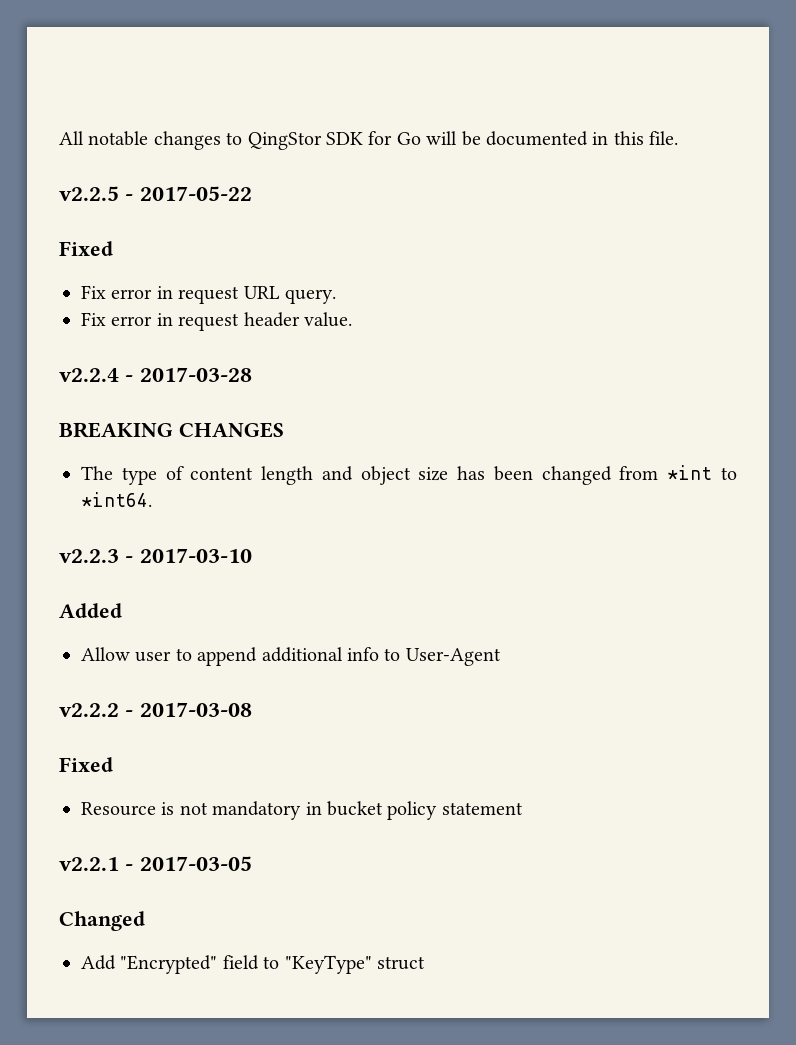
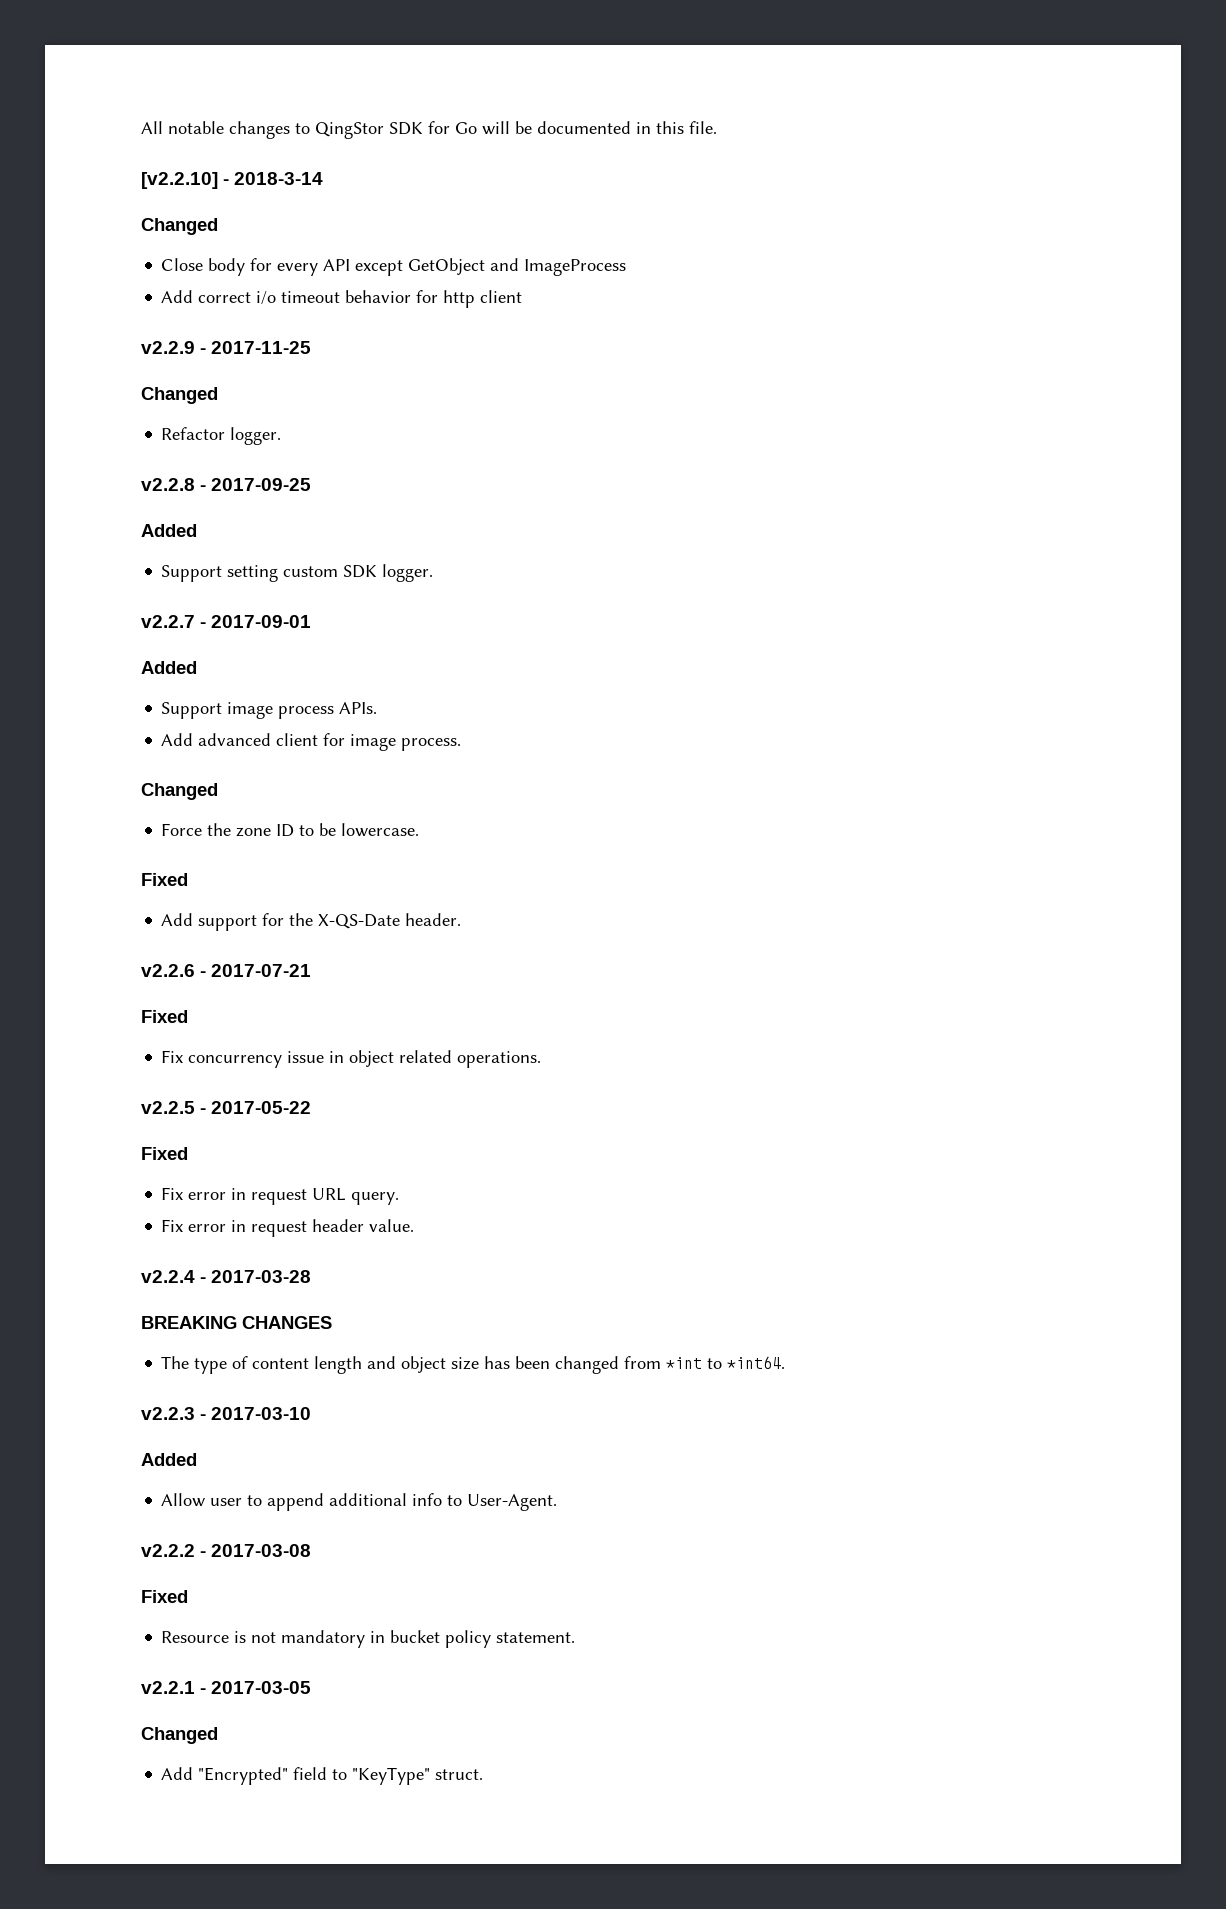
+ [v2.2.10] - 2018-3-14
+ Changed
+ Close body for every API except GetObject and ImageProcess
+ Add correct i/o timeout behavior for http client
+ v2.2.9 - 2017-11-25
+ Changed
+ Refactor logger.
+ v2.2.8 - 2017-09-25
+ Added
+ Support setting custom SDK logger.
+ v2.2.7 - 2017-09-01
+ Added
+ Support image process APIs.
+ Add advanced client for image process.
+ Changed
+ Force the zone ID to be lowercase.
+ Fixed
+ Add support for the X-QS-Date header.
+ v2.2.6 - 2017-07-21
+ Fixed
+ Fix concurrency issue in object related operations.
- Allow user to append additional info to User-Agent
+ Allow user to append additional info to User-Agent.
- Resource is not mandatory in bucket policy statement
+ Resource is not mandatory in bucket policy statement.
- Add "Encrypted" field to "KeyType" struct
+ Add "Encrypted" field to "KeyType" struct.

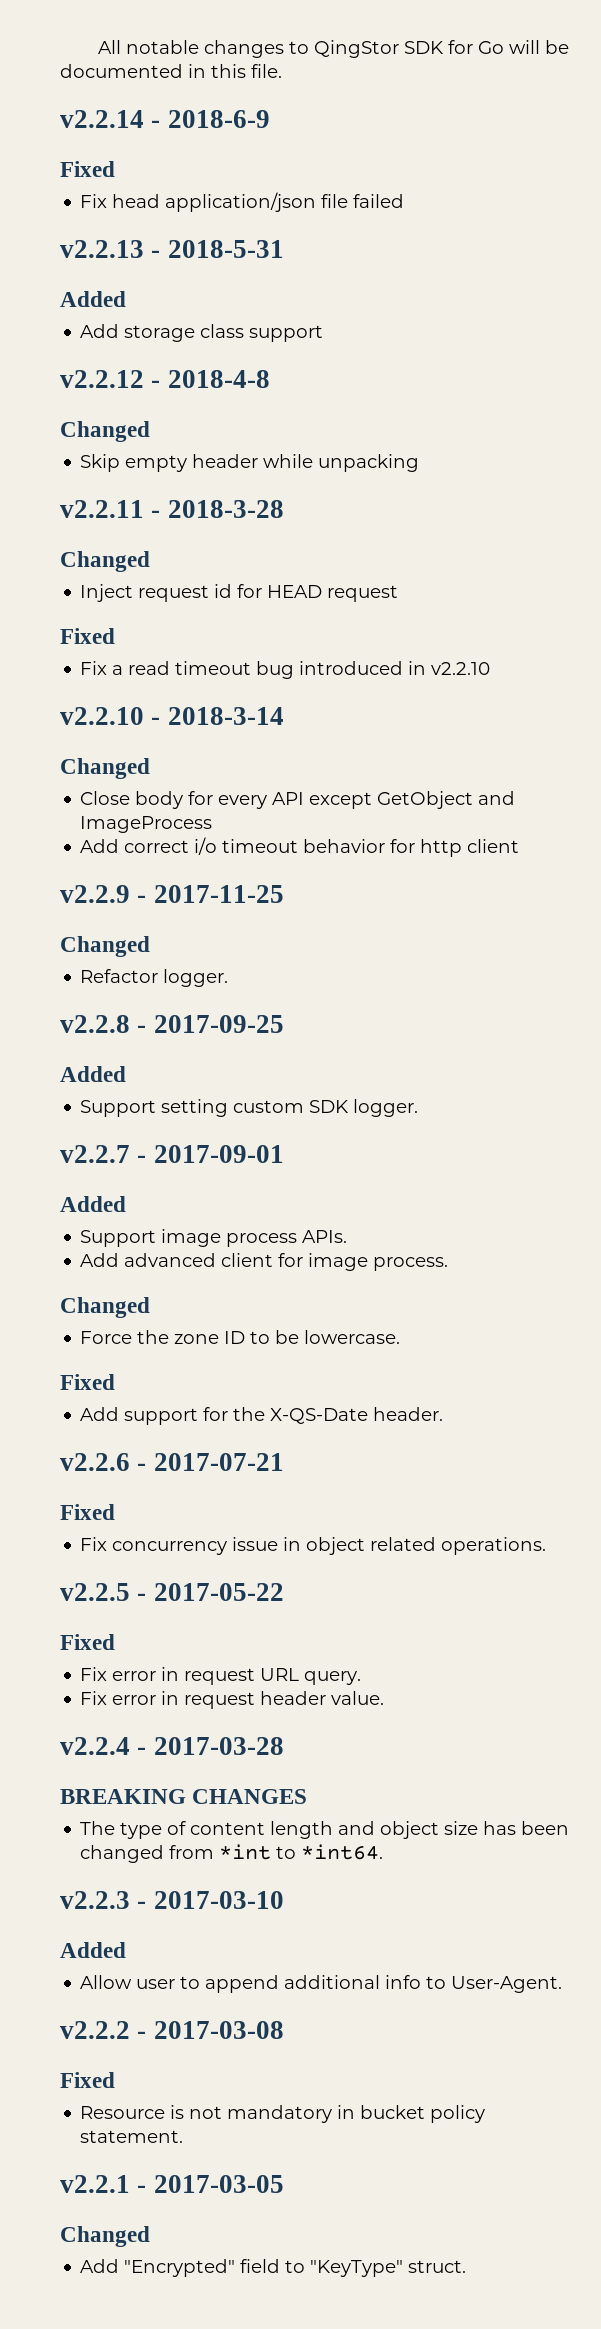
- [v2.2.10] - 2018-3-14
+ v2.2.14 - 2018-6-9
+ Fixed
+ Fix head application/json file failed
+ v2.2.13 - 2018-5-31
+ Added
+ Add storage class support
+ v2.2.12 - 2018-4-8
+ Changed
+ Skip empty header while unpacking
+ v2.2.11 - 2018-3-28
+ Changed
+ Inject request id for HEAD request
+ Fixed
+ Fix a read timeout bug introduced in v2.2.10
+ v2.2.10 - 2018-3-14

